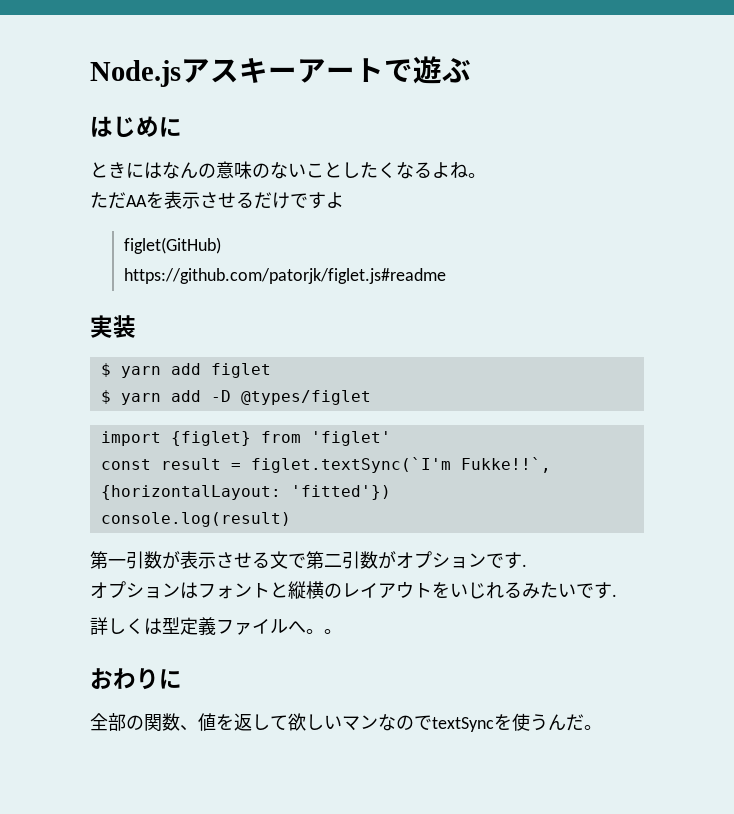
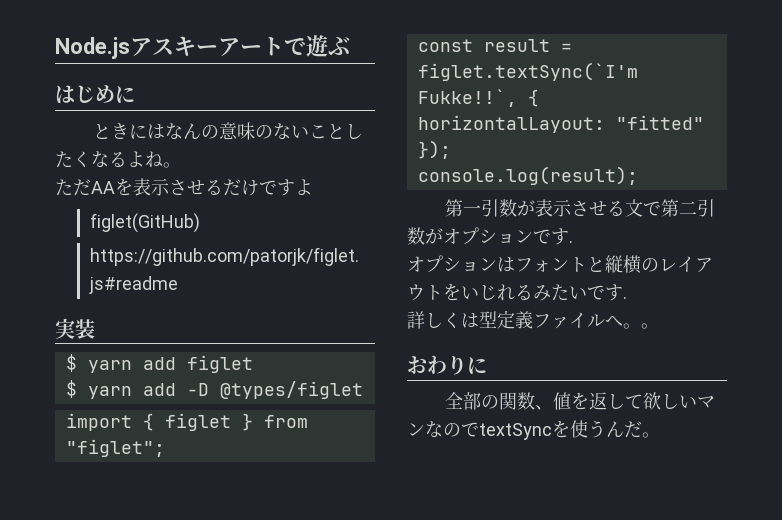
- import {figlet} from 'figlet'
+ import { figlet } from "figlet";
- const result = figlet.textSync(`I'm Fukke!!`, {horizontalLayout: 'fitted'})
- console.log(result)
+ const result = figlet.textSync(`I'm Fukke!!`, { horizontalLayout: "fitted" });
+ console.log(result);

